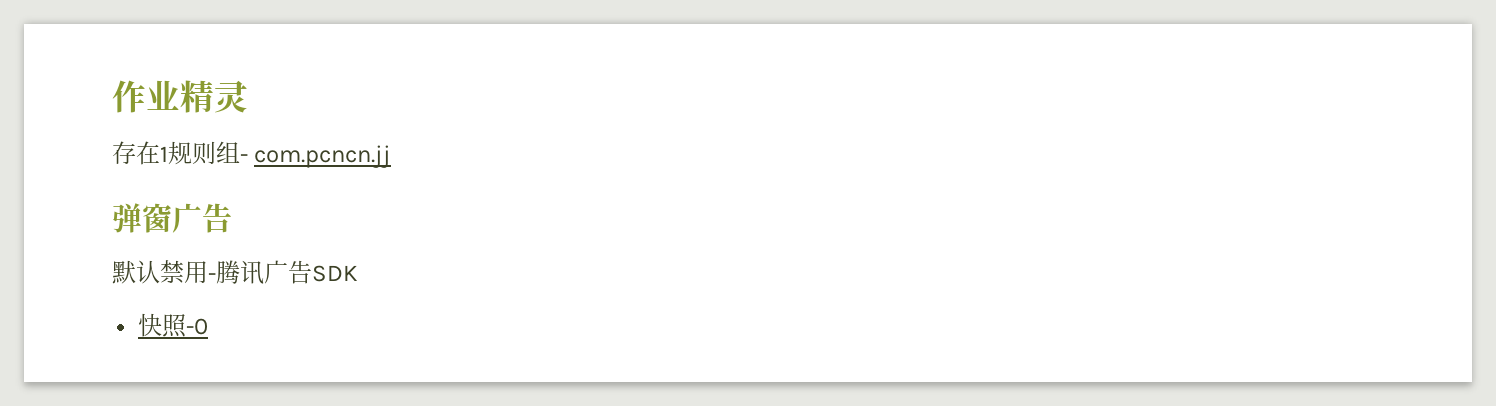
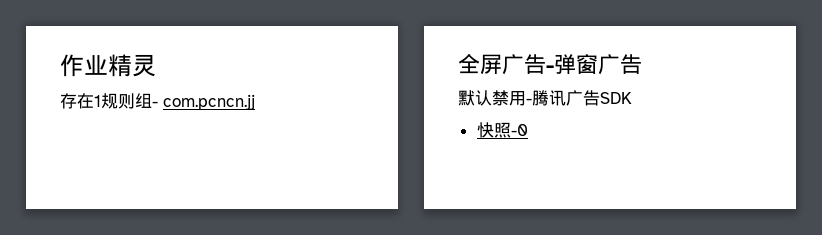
- 弹窗广告
+ 全屏广告-弹窗广告

